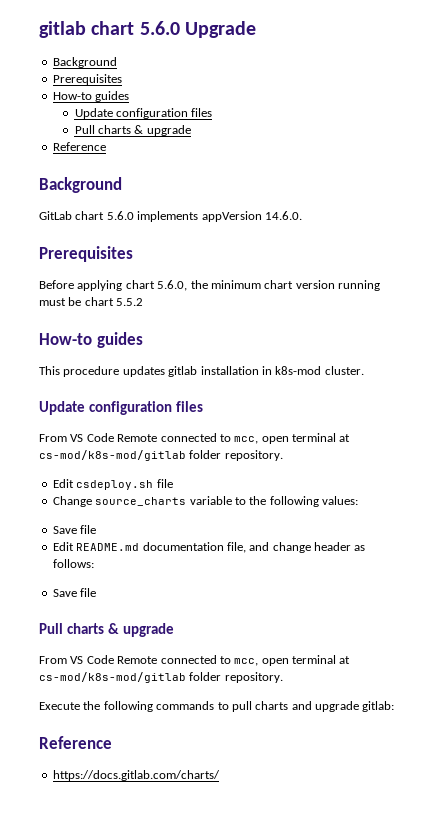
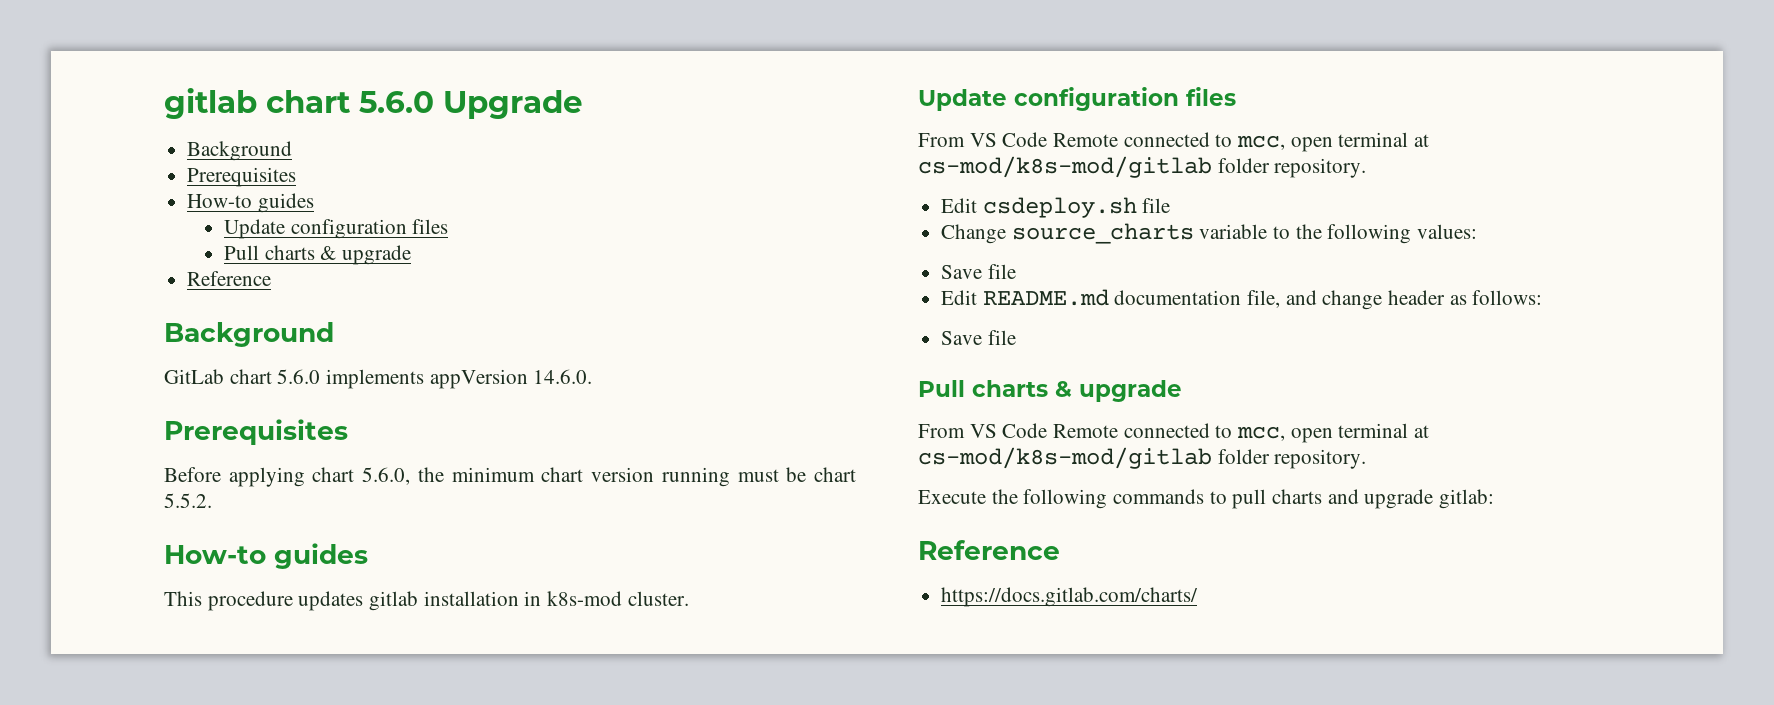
- Before applying chart 5.6.0, the minimum chart version running must be chart 5.5.2
+ Before applying chart 5.6.0, the minimum chart version running must be chart 5.5.2.

